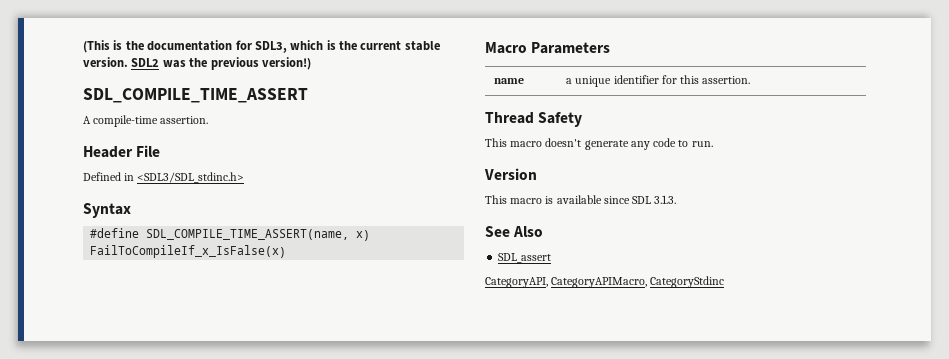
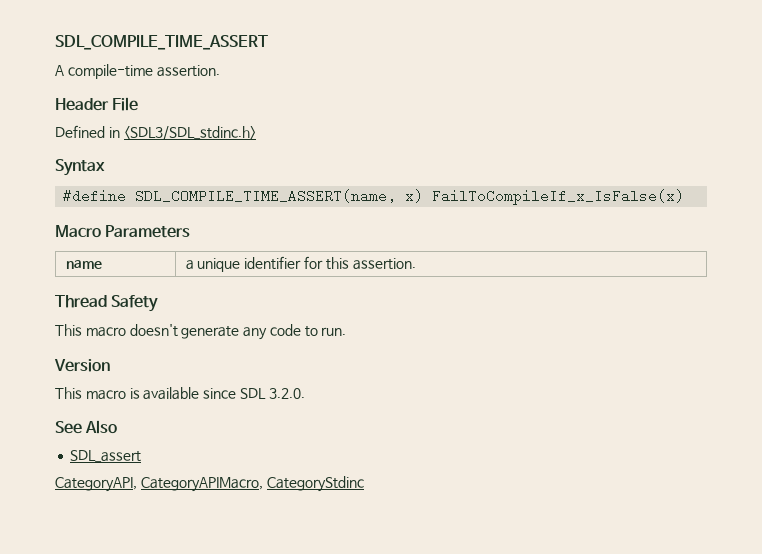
- (This is the documentation for SDL3, which is the current stable version. SDL2 was the previous version!)
- This macro is available since SDL 3.1.3.
+ This macro is available since SDL 3.2.0.

